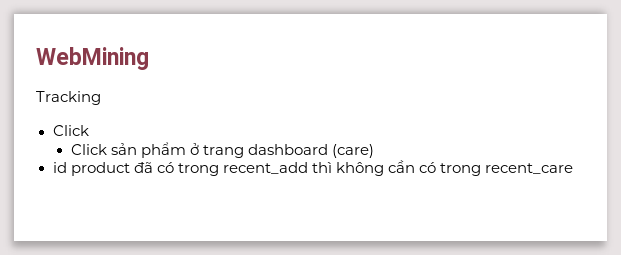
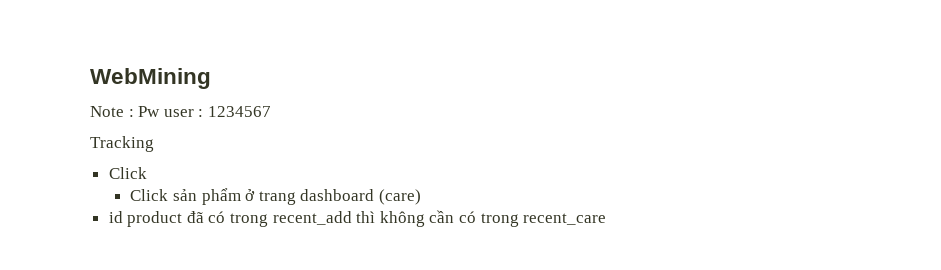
+ Note : Pw user : 1234567

